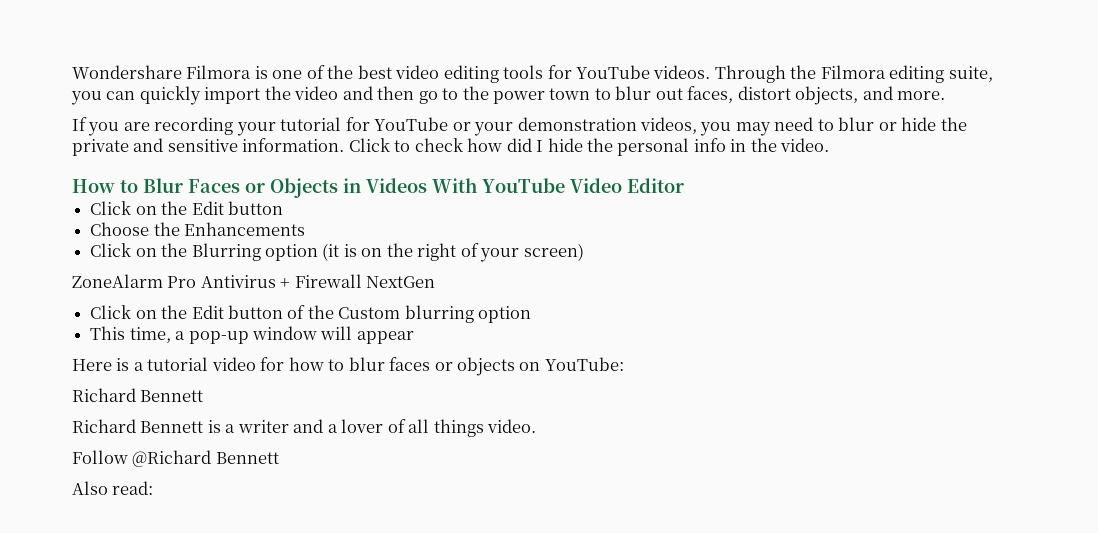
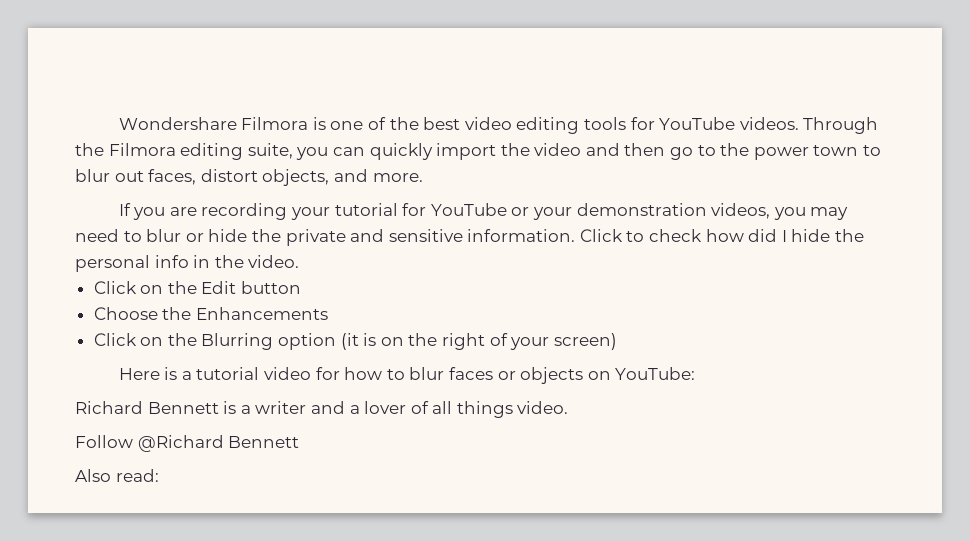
- How to Blur Faces or Objects in Videos With YouTube Video Editor
- ZoneAlarm Pro Antivirus + Firewall NextGen
- Click on the Edit button of the Custom blurring option
- This time, a pop-up window will appear
  Here is a tutorial video for how to blur faces or objects on YouTube:
- Richard Bennett

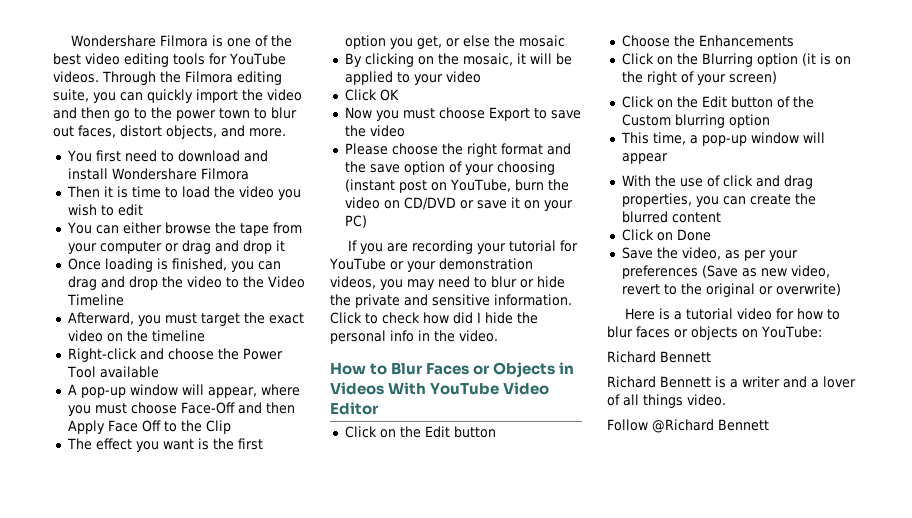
+ You first need to download and install Wondershare Filmora
+ Then it is time to load the video you wish to edit
+ You can either browse the tape from your computer or drag and drop it
+ Once loading is finished, you can drag and drop the video to the Video Timeline
+ Afterward, you must target the exact video on the timeline
+ Right-click and choose the Power Tool available
+ A pop-up window will appear, where you must choose Face-Off and then Apply Face Off to the Clip
+ The effect you want is the first option you get, or else the mosaic
+ By clicking on the mosaic, it will be applied to your video
+ Click OK
+ Now you must choose Export to save the video
+ Please choose the right format and the save option of your choosing (instant post on YouTube, burn the video on CD/DVD or save it on your PC)
+ How to Blur Faces or Objects in Videos With YouTube Video Editor
+ Click on the Edit button of the Custom blurring option
+ This time, a pop-up window will appear
+ With the use of click and drag properties, you can create the blurred content
+ Click on Done
+ Save the video, as per your preferences (Save as new video, revert to the original or overwrite)
  Here is a tutorial video for how to blur faces or objects on YouTube:
+ Richard Bennett
- Also read:

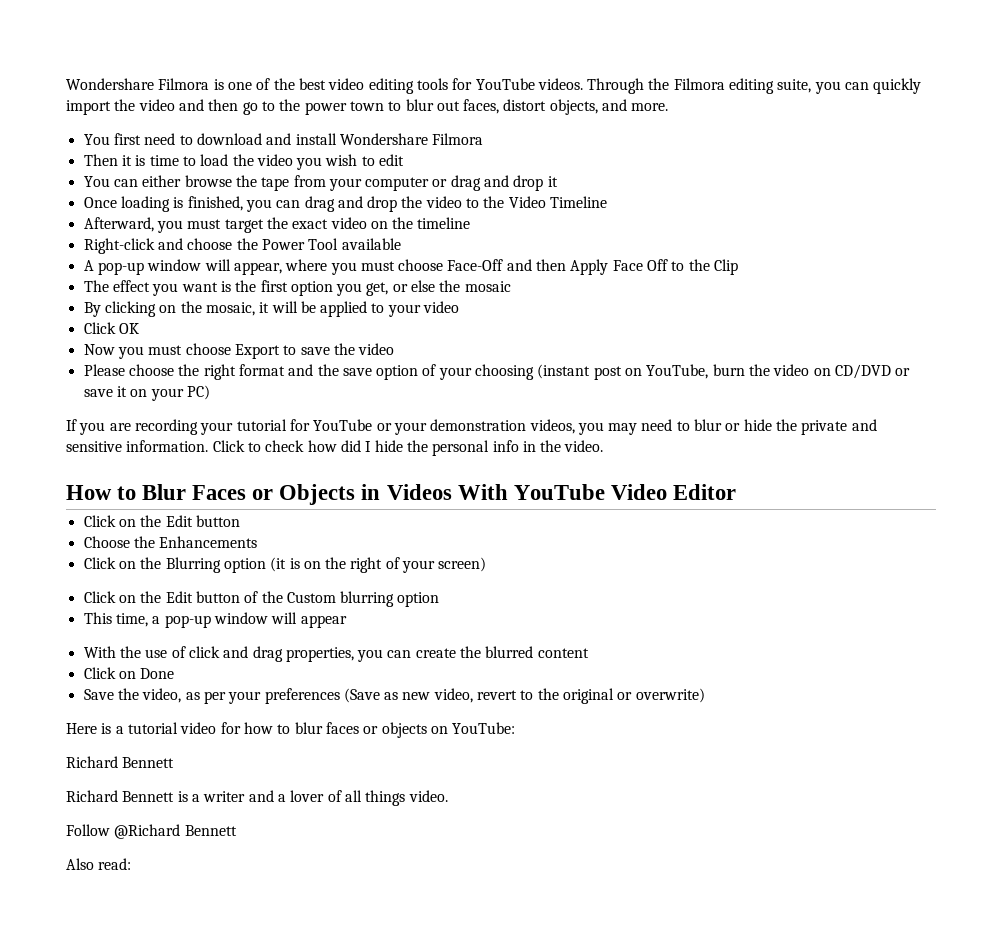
+ Also read:

